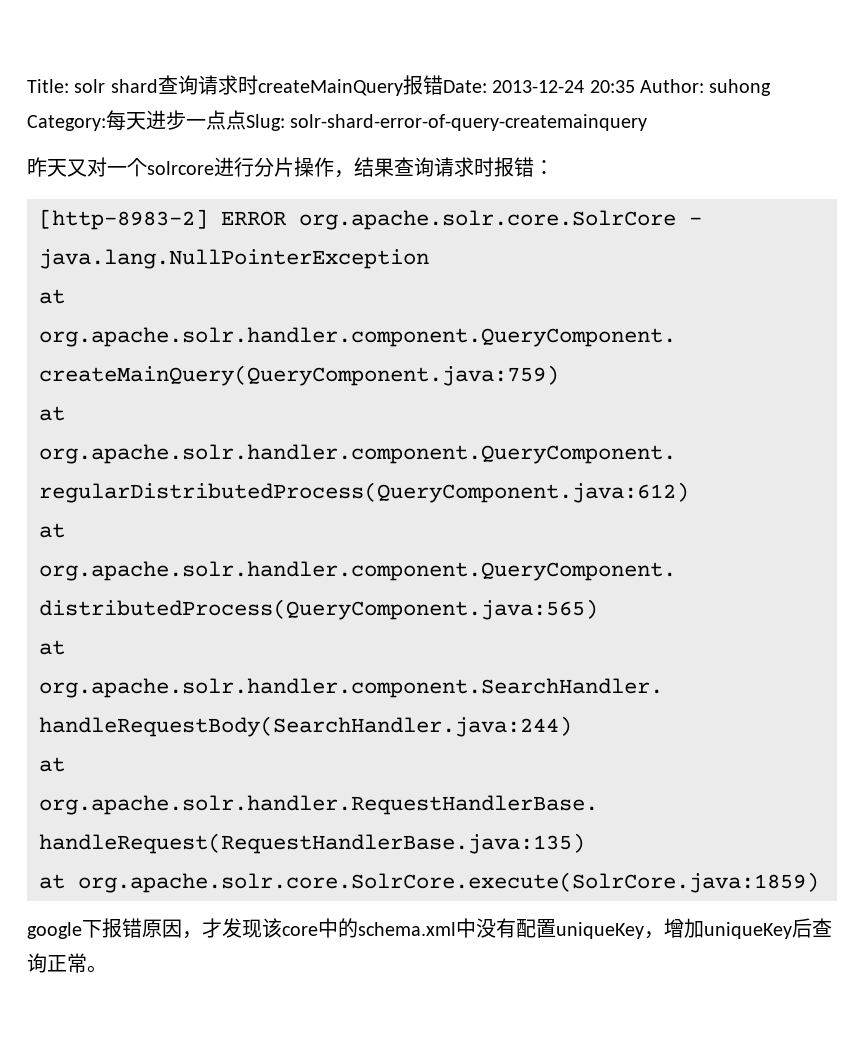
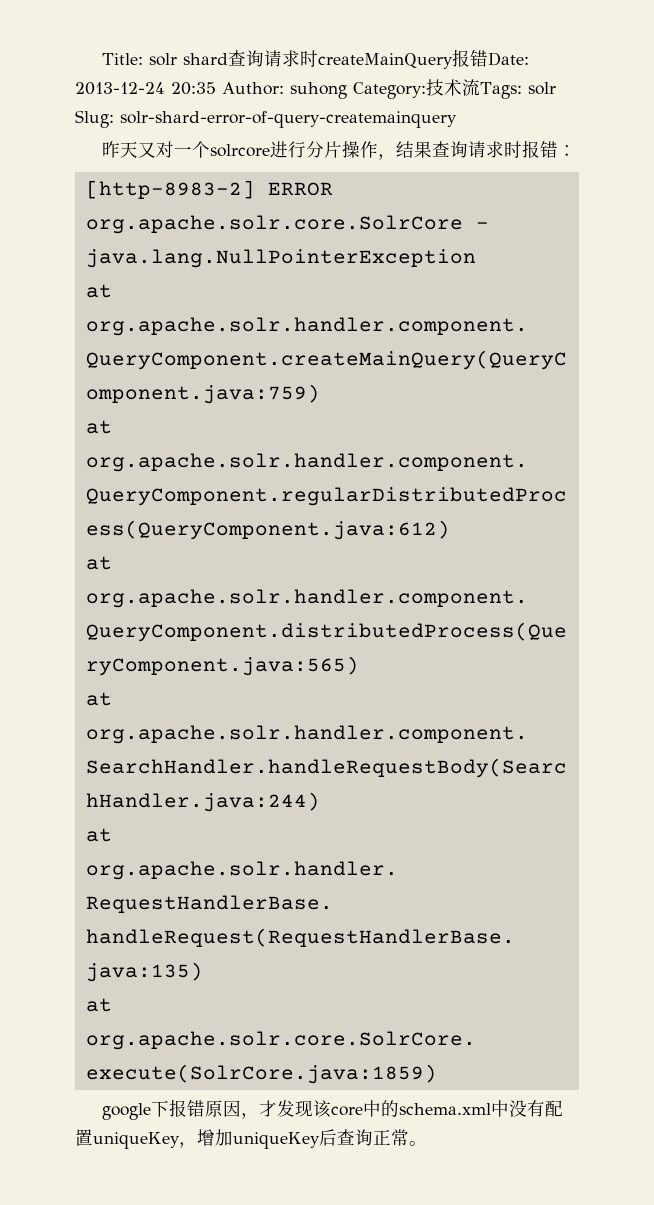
- Title: solr shard查询请求时createMainQuery报错Date: 2013-12-24 20:35 Author: suhong Category:每天进步一点点Slug: solr-shard-error-of-query-createmainquery
+ Title: solr shard查询请求时createMainQuery报错Date: 2013-12-24 20:35 Author: suhong Category:技术流Tags: solr Slug: solr-shard-error-of-query-createmainquery

